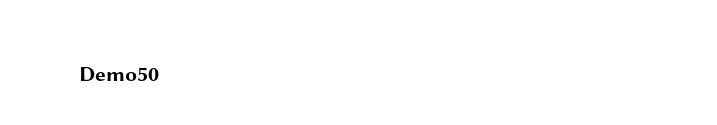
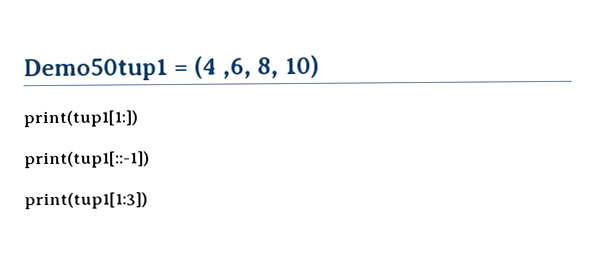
- Demo50
+ Demo50tup1 = (4 ,6, 8, 10)
+ print(tup1[1:])
+ print(tup1[::-1])
+ print(tup1[1:3])

